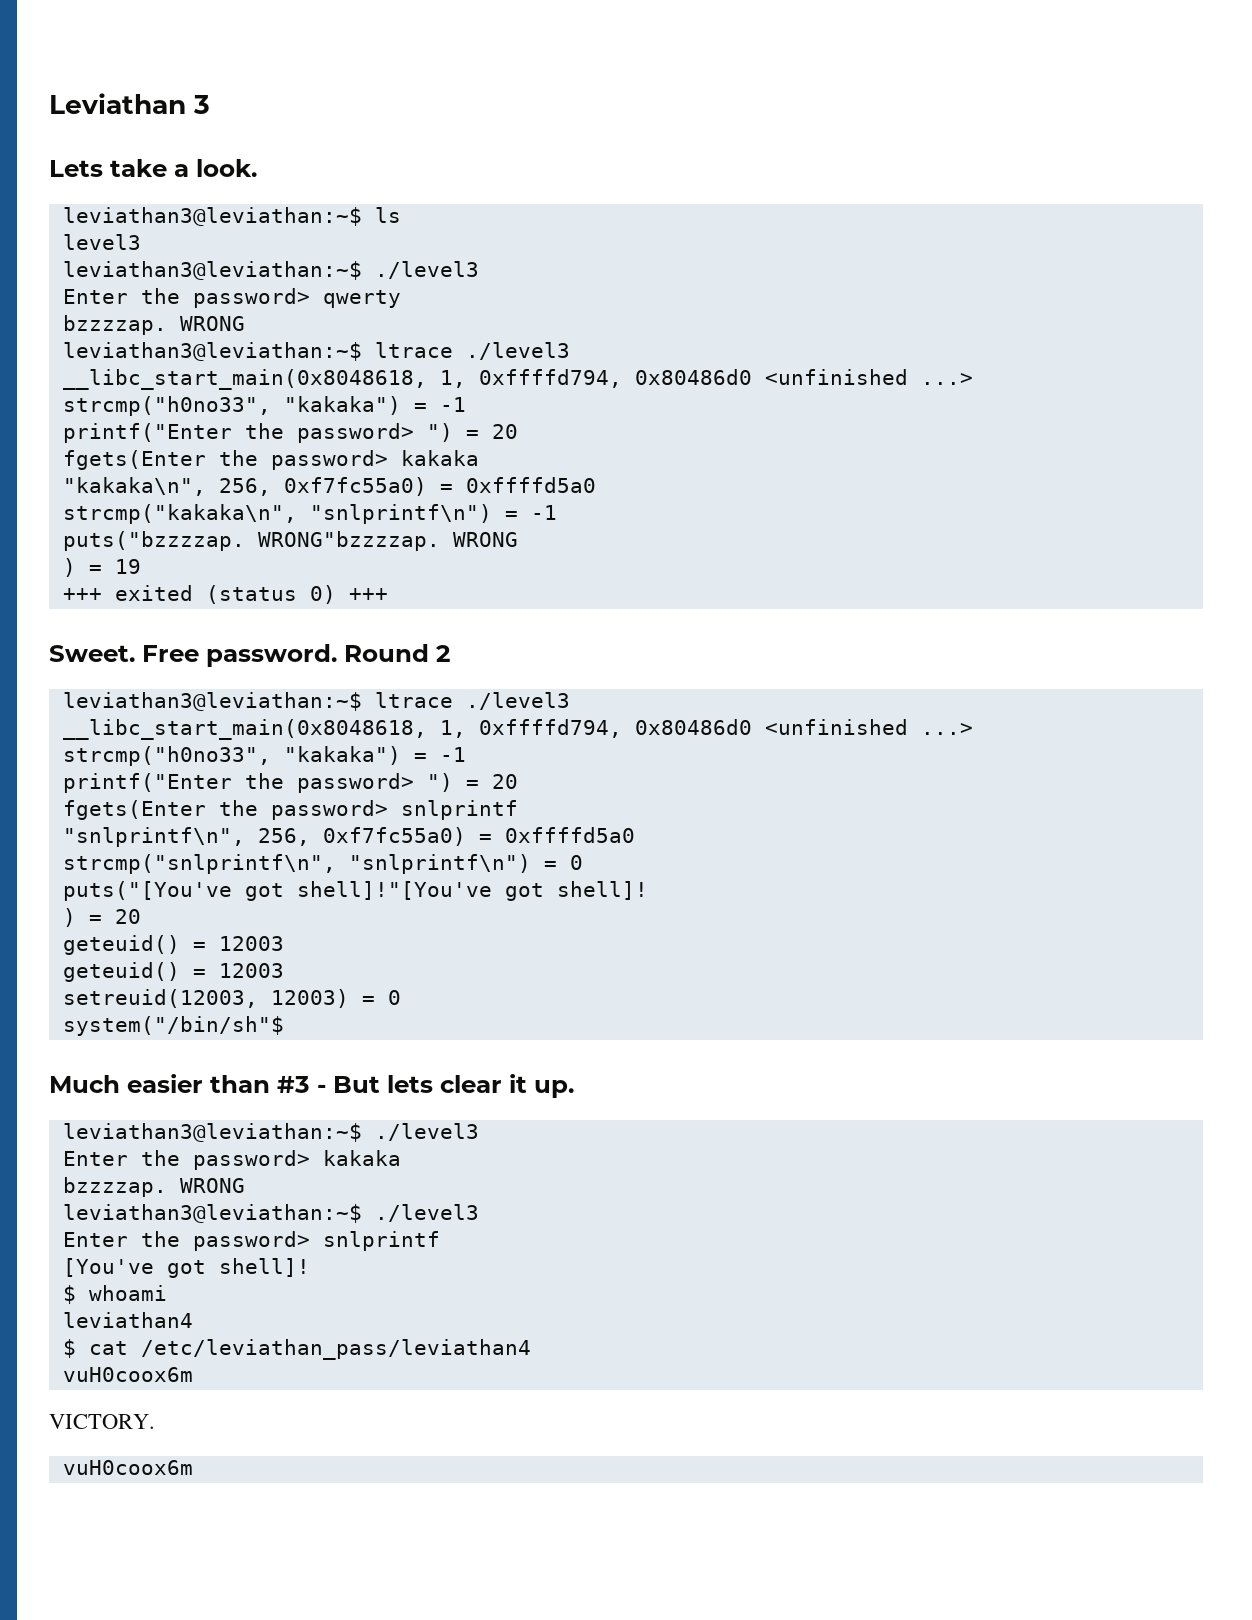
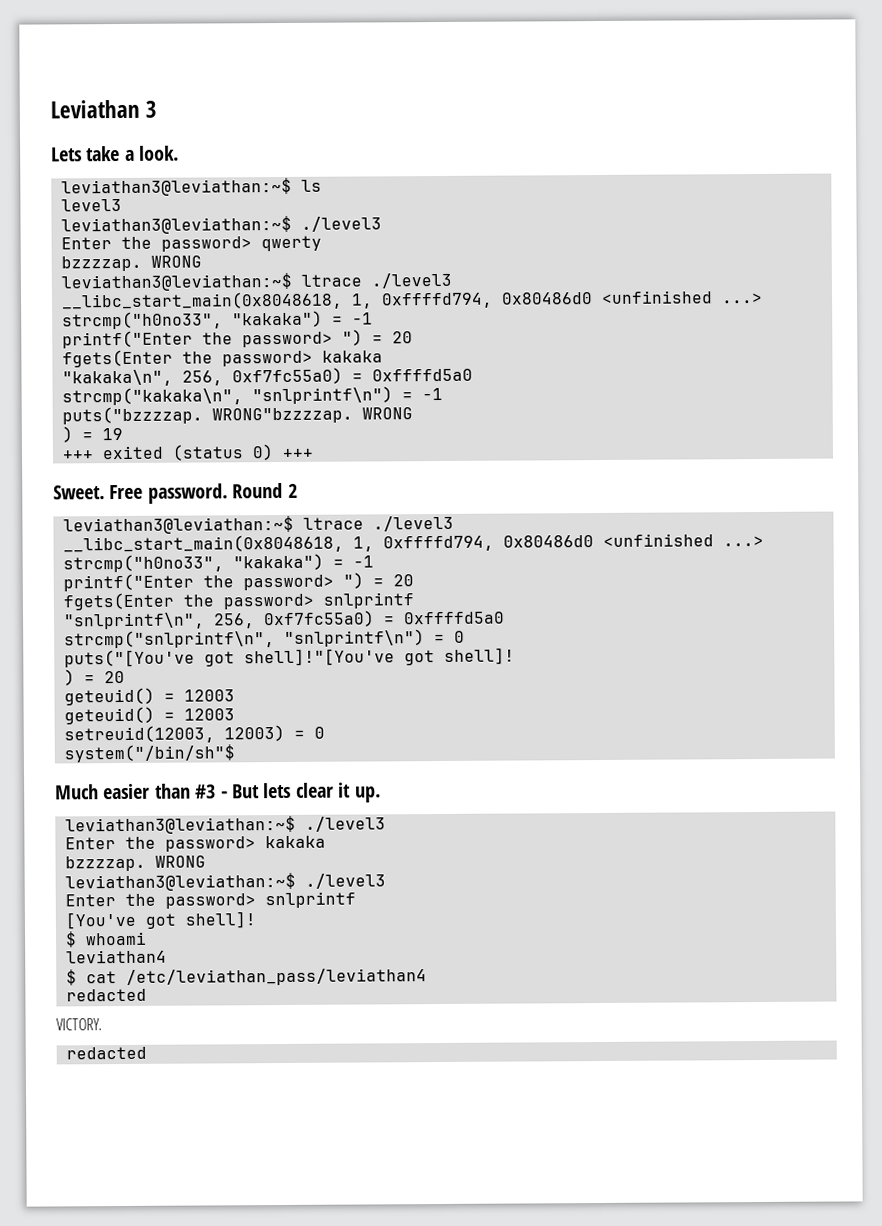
  $ cat /etc/leviathan_pass/leviathan4
- vuH0coox6m
+ redacted
  VICTORY.
- vuH0coox6m
+ redacted

